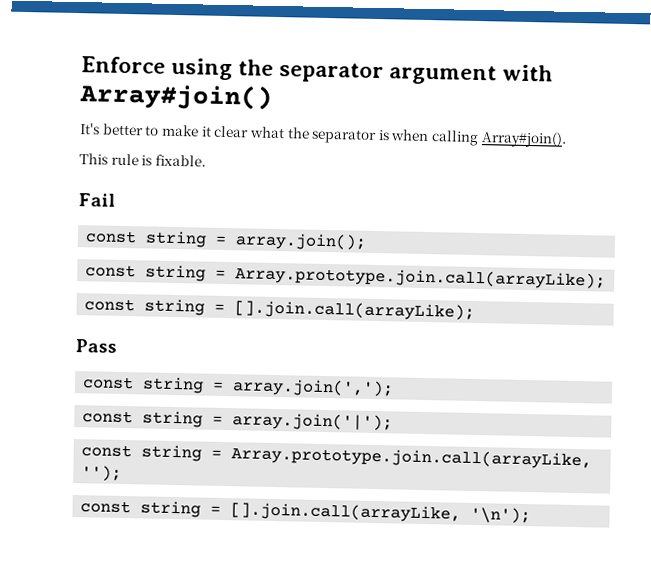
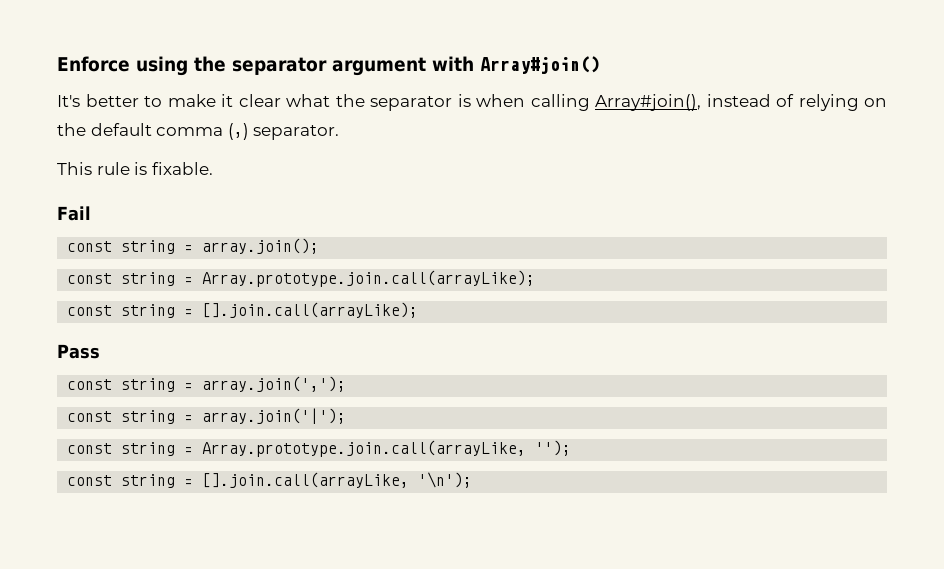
- It's better to make it clear what the separator is when calling Array#join().
+ It's better to make it clear what the separator is when calling Array#join(), instead of relying on the default comma (,) separator.

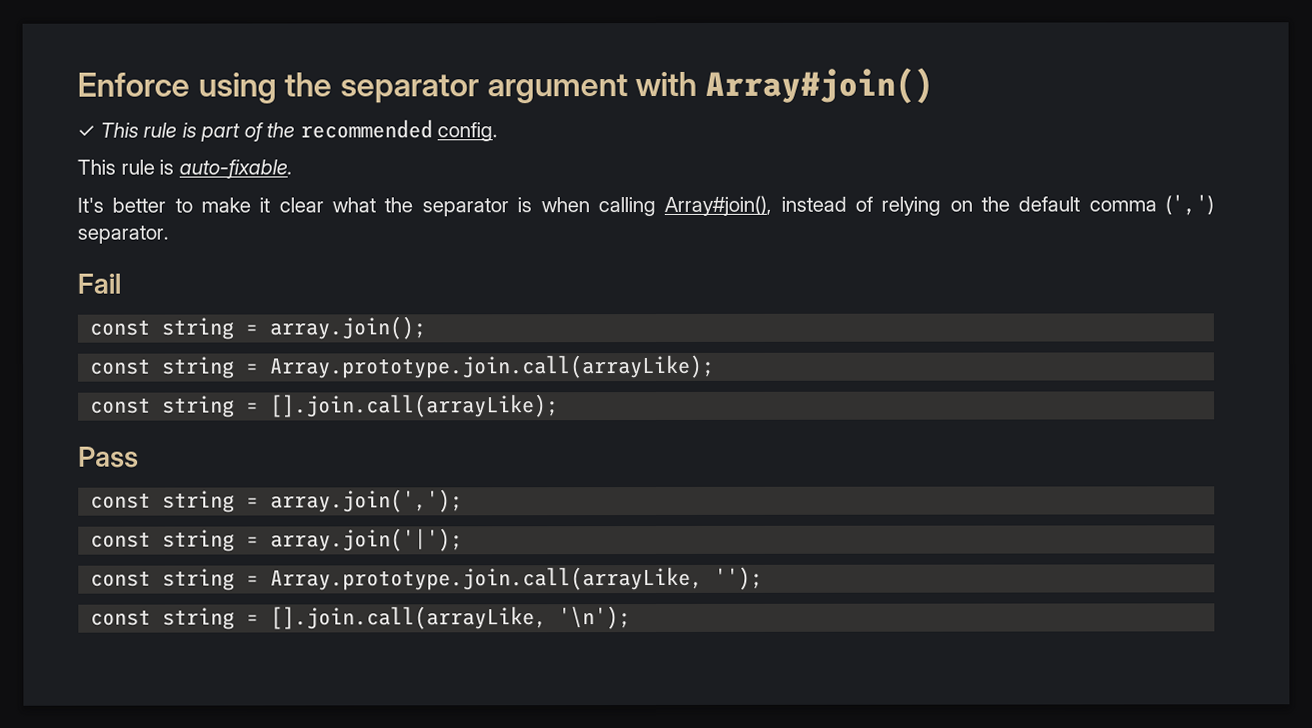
+ ✓ This rule is part of the recommended config.
+ This rule is auto-fixable.
- It's better to make it clear what the separator is when calling Array#join(), instead of relying on the default comma (,) separator.
+ It's better to make it clear what the separator is when calling Array#join(), instead of relying on the default comma (',') separator.
- This rule is fixable.

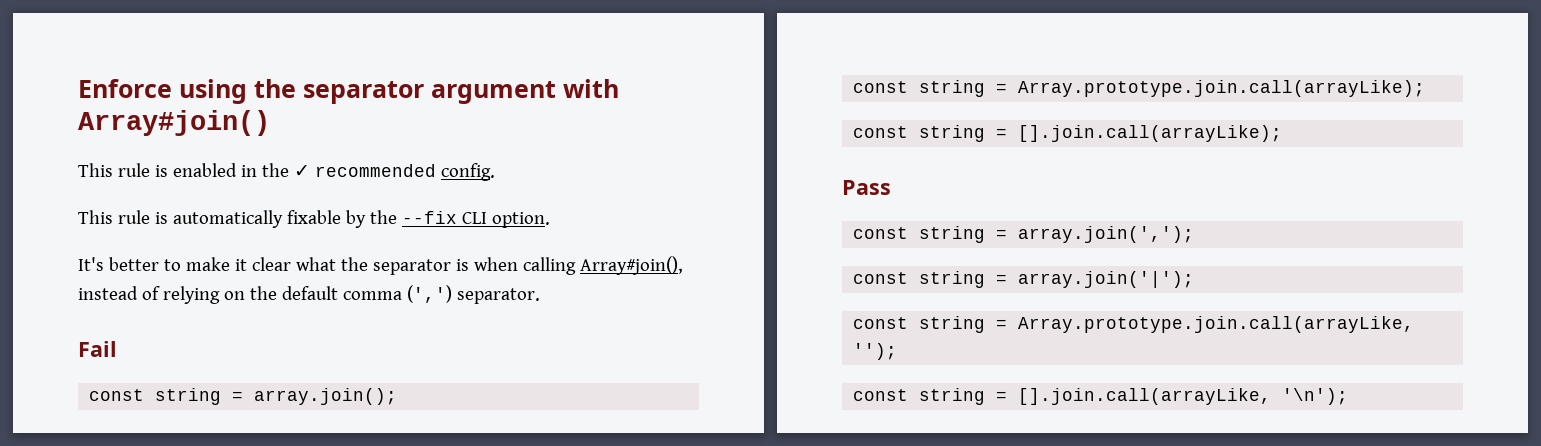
- ✓ This rule is part of the recommended config.
+ This rule is enabled in the ✓ recommended config.
- This rule is auto-fixable.
+ This rule is automatically fixable by the --fix CLI option.

